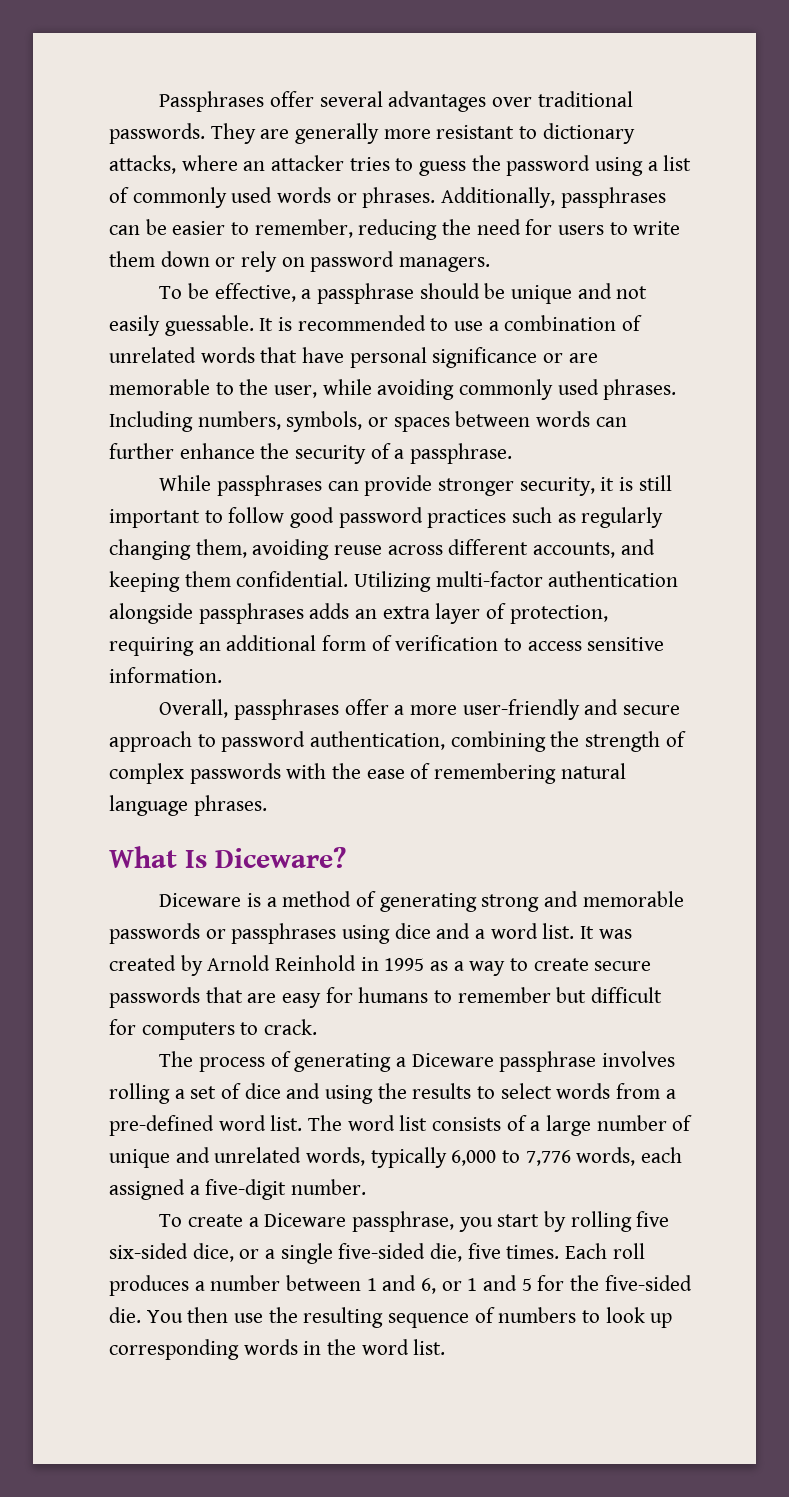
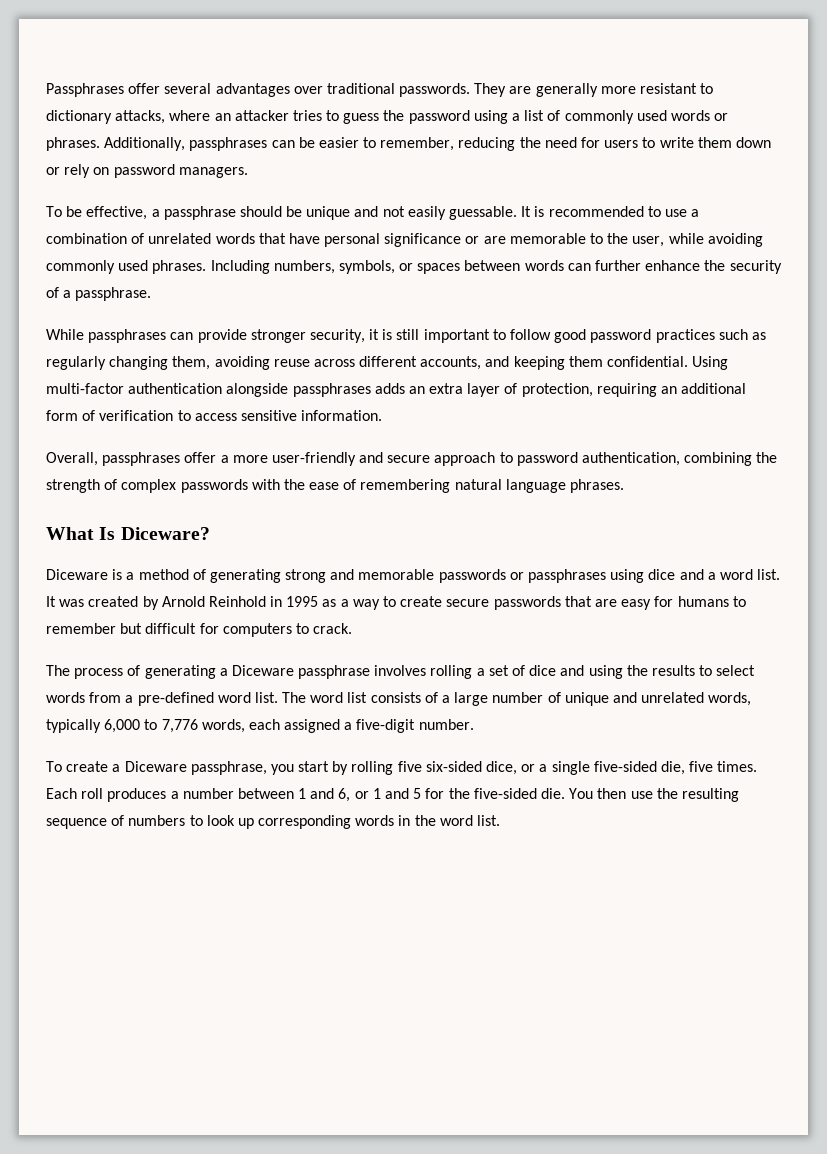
- Utilizing multi-factor authentication alongside passphrases adds an extra layer of protection, requiring an additional form of verification to access sensitive information.
+ Using multi-factor authentication alongside passphrases adds an extra layer of protection, requiring an additional form of verification to access sensitive information.

